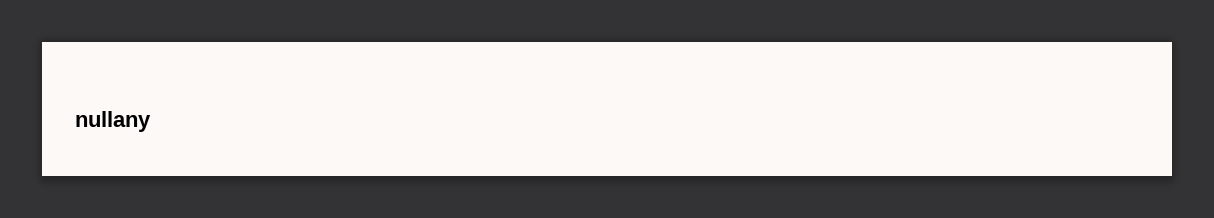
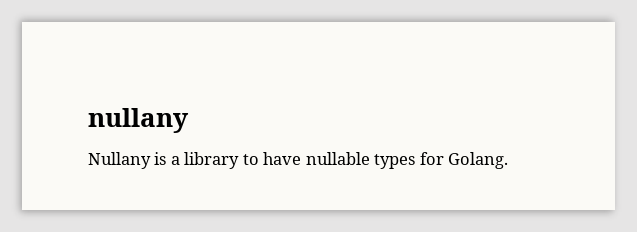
+ Nullany is a library to have nullable types for Golang.

